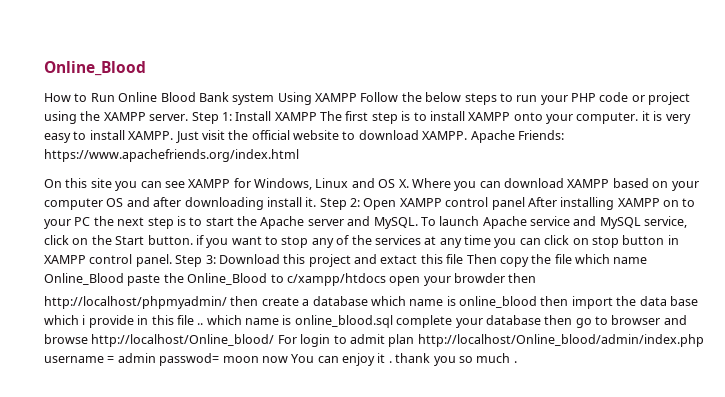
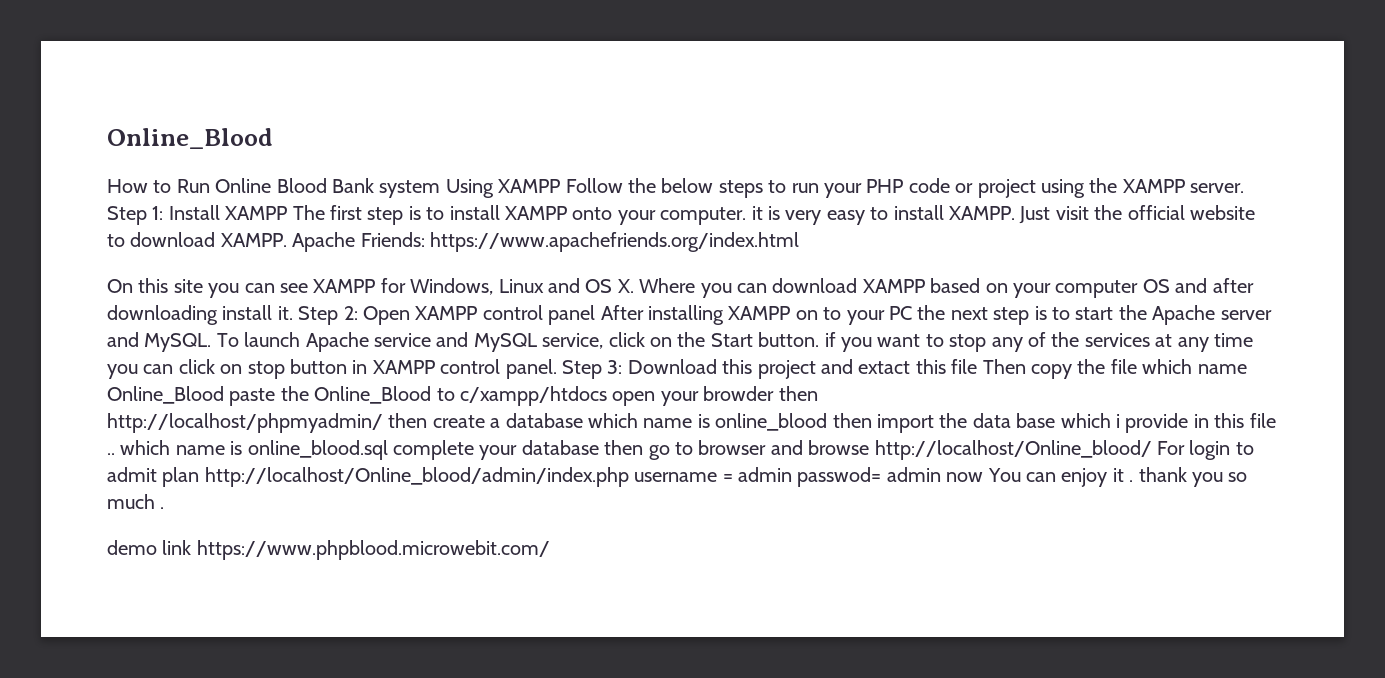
- http://localhost/phpmyadmin/ then create a database which name is online_blood then import the data base which i provide in this file .. which name is online_blood.sql complete your database then go to browser and browse http://localhost/Online_blood/ For login to admit plan http://localhost/Online_blood/admin/index.php username = admin passwod= moon now You can enjoy it . thank you so much .
+ http://localhost/phpmyadmin/ then create a database which name is online_blood then import the data base which i provide in this file .. which name is online_blood.sql complete your database then go to browser and browse http://localhost/Online_blood/ For login to admit plan http://localhost/Online_blood/admin/index.php username = admin passwod= admin now You can enjoy it . thank you so much .
+ demo link https://www.phpblood.microwebit.com/

